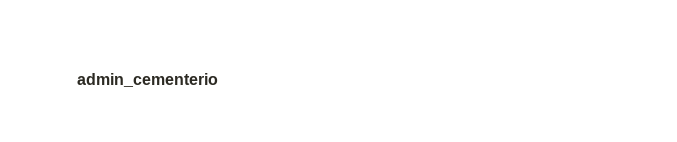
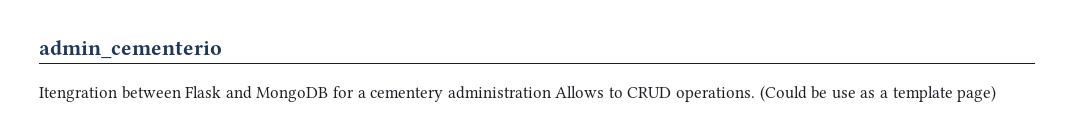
+ Itengration between Flask and MongoDB for a cementery administration Allows to CRUD operations. (Could be use as a template page)

